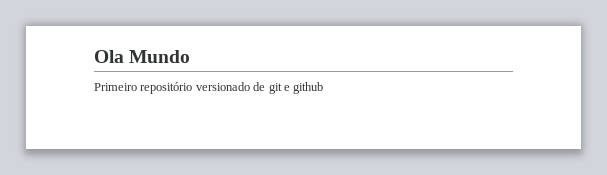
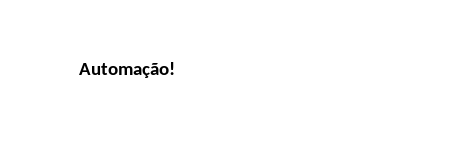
- Ola Mundo
- Primeiro repositório versionado de git e github
+ Automação!

